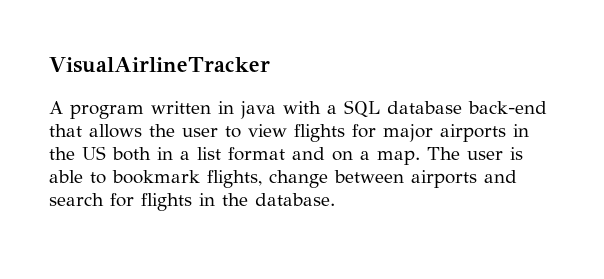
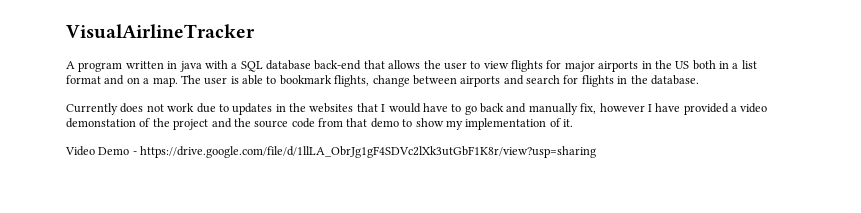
+ Currently does not work due to updates in the websites that I would have to go back and manually fix, however I have provided a video demonstation of the project and the source code from that demo to show my implementation of it.
+ Video Demo - https://drive.google.com/file/d/1llLA_ObrJg1gF4SDVc2lXk3utGbF1K8r/view?usp=sharing

